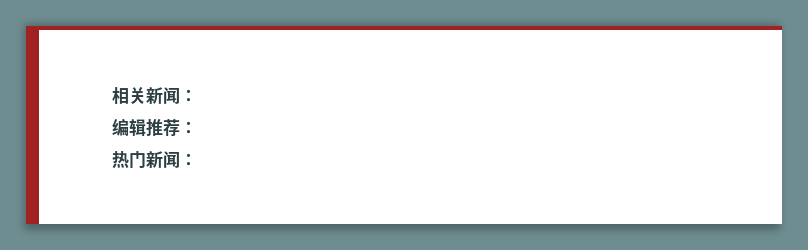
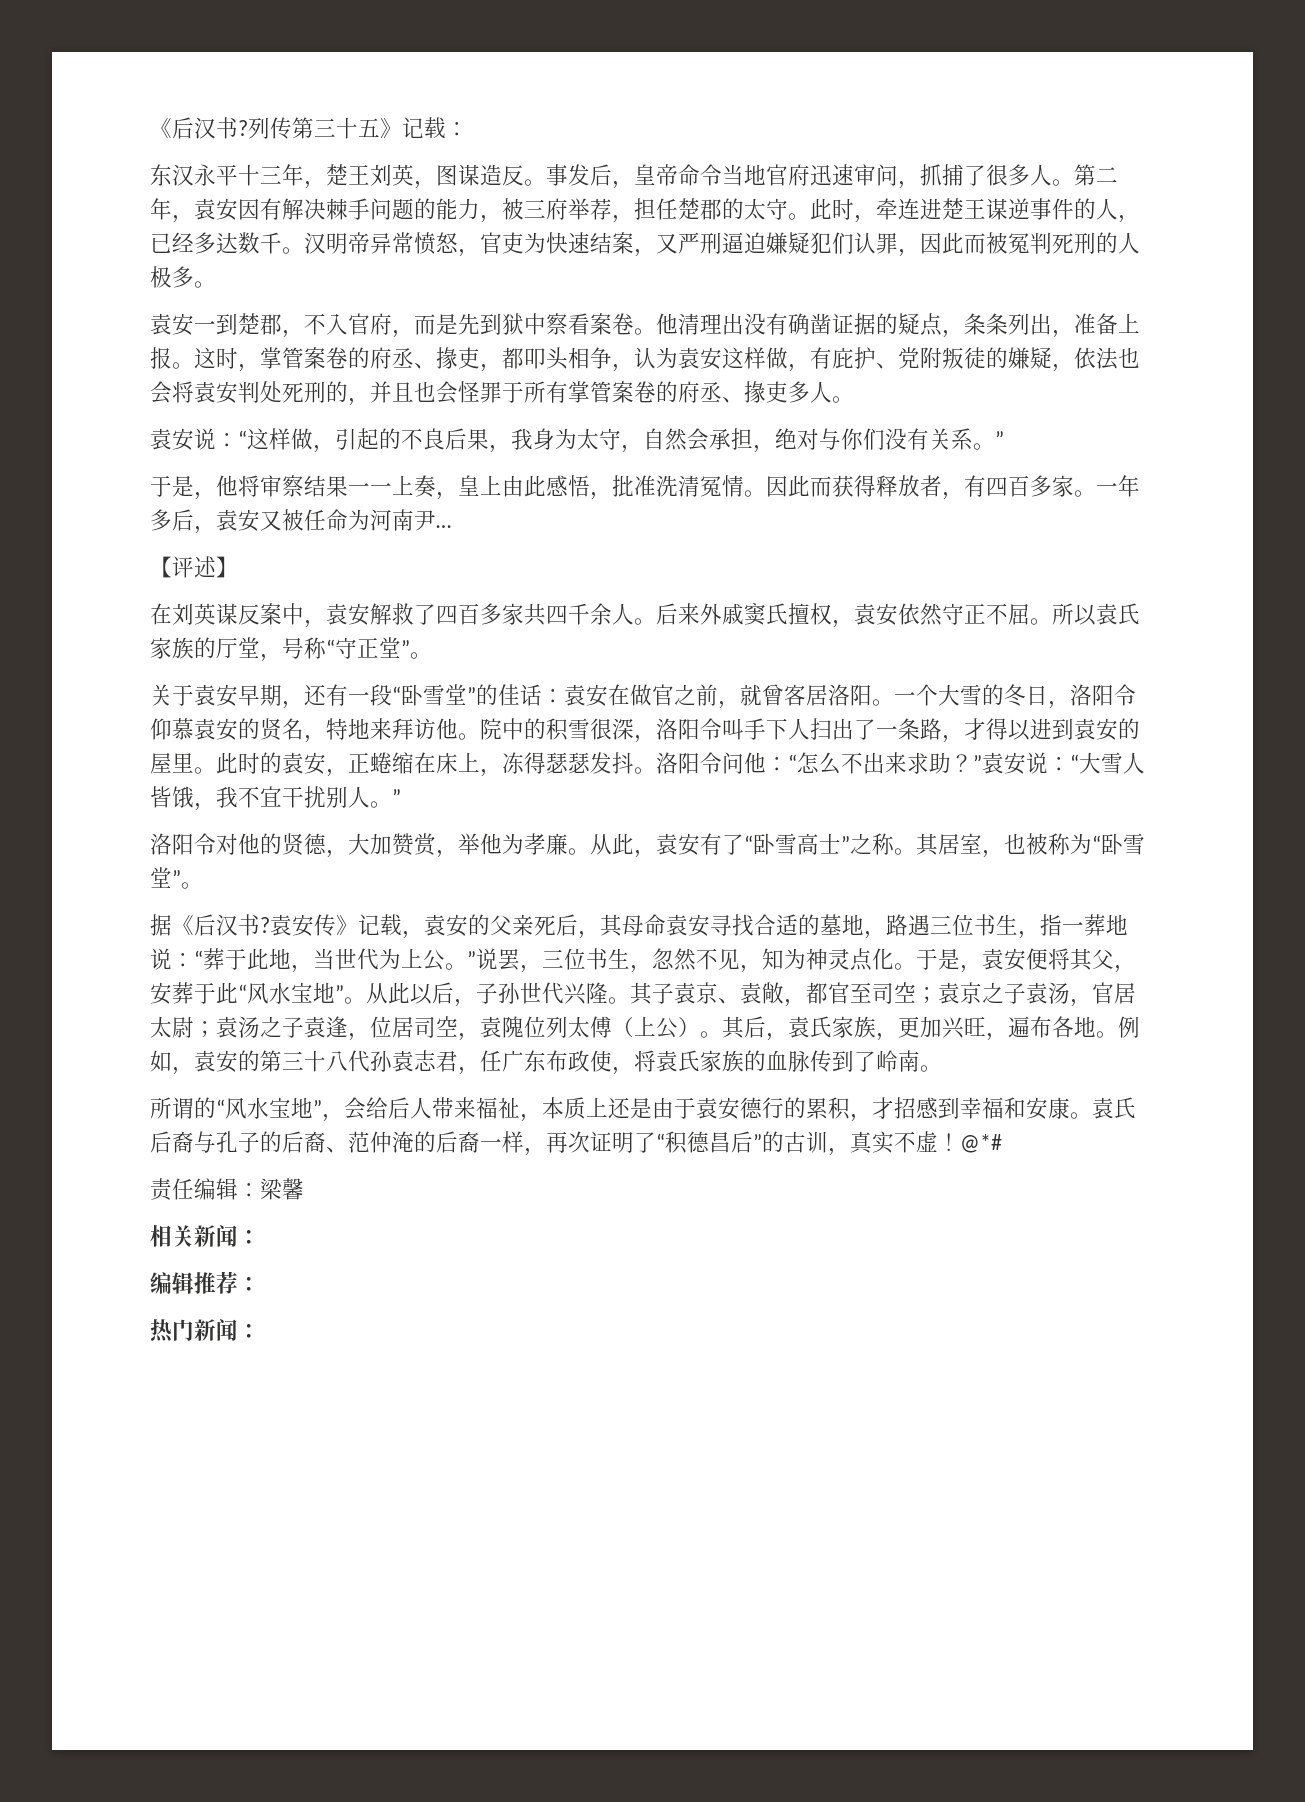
+ 《后汉书?列传第三十五》记载：
+ 东汉永平十三年，楚王刘英，图谋造反。事发后，皇帝命令当地官府迅速审问，抓捕了很多人。第二年，袁安因有解决棘手问题的能力，被三府举荐，担任楚郡的太守。此时，牵连进楚王谋逆事件的人，已经多达数千。汉明帝异常愤怒，官吏为快速结案，又严刑逼迫嫌疑犯们认罪，因此而被冤判死刑的人极多。
+ 袁安一到楚郡，不入官府，而是先到狱中察看案卷。他清理出没有确凿证据的疑点，条条列出，准备上报。这时，掌管案卷的府丞、掾吏，都叩头相争，认为袁安这样做，有庇护、党附叛徒的嫌疑，依法也会将袁安判处死刑的，并且也会怪罪于所有掌管案卷的府丞、掾吏多人。
+ 袁安说：“这样做，引起的不良后果，我身为太守，自然会承担，绝对与你们没有关系。”
+ 于是，他将审察结果一一上奏，皇上由此感悟，批准洗清冤情。因此而获得释放者，有四百多家。一年多后，袁安又被任命为河南尹…
+ 【评述】
+ 在刘英谋反案中，袁安解救了四百多家共四千余人。后来外戚窦氏擅权，袁安依然守正不屈。所以袁氏家族的厅堂，号称“守正堂”。
+ 关于袁安早期，还有一段“卧雪堂”的佳话：袁安在做官之前，就曾客居洛阳。一个大雪的冬日，洛阳令仰慕袁安的贤名，特地来拜访他。院中的积雪很深，洛阳令叫手下人扫出了一条路，才得以进到袁安的屋里。此时的袁安，正蜷缩在床上，冻得瑟瑟发抖。洛阳令问他：“怎么不出来求助？”袁安说：“大雪人皆饿，我不宜干扰别人。”
+ 洛阳令对他的贤德，大加赞赏，举他为孝廉。从此，袁安有了“卧雪高士”之称。其居室，也被称为“卧雪堂”。
+ 据《后汉书?袁安传》记载，袁安的父亲死后，其母命袁安寻找合适的墓地，路遇三位书生，指一葬地说：“葬于此地，当世代为上公。”说罢，三位书生，忽然不见，知为神灵点化。于是，袁安便将其父，安葬于此“风水宝地”。从此以后，子孙世代兴隆。其子袁京、袁敞，都官至司空；袁京之子袁汤，官居太尉；袁汤之子袁逢，位居司空，袁隗位列太傅（上公）。其后，袁氏家族，更加兴旺，遍布各地。例如，袁安的第三十八代孙袁志君，任广东布政使，将袁氏家族的血脉传到了岭南。
+ 所谓的“风水宝地”，会给后人带来福祉，本质上还是由于袁安德行的累积，才招感到幸福和安康。袁氏后裔与孔子的后裔、范仲淹的后裔一样，再次证明了“积德昌后”的古训，真实不虚！@*#
+ 责任编辑：梁馨

